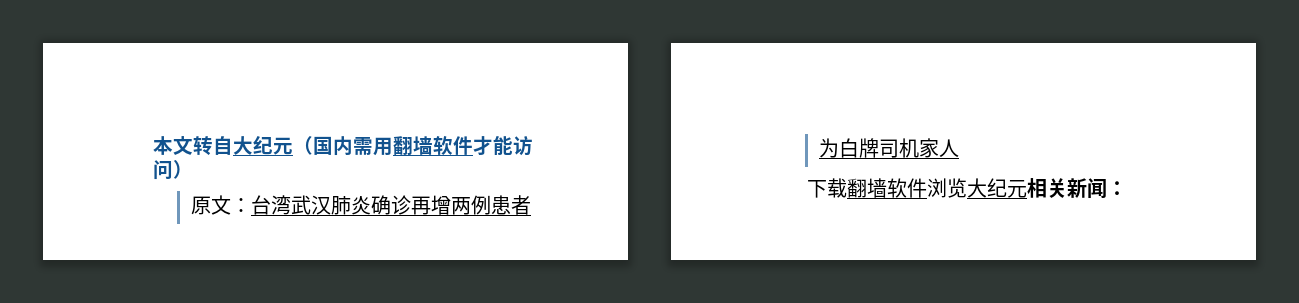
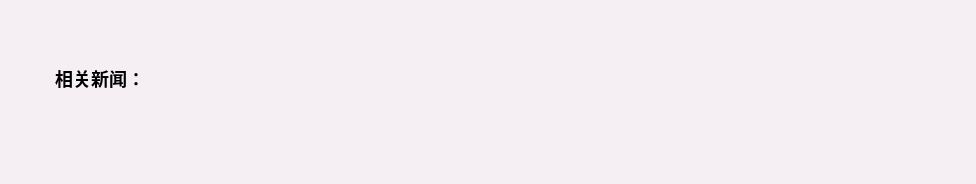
- 本文转自大纪元（国内需用翻墙软件才能访问）
- 原文：台湾武汉肺炎确诊再增两例患者为白牌司机家人
- 下载翻墙软件浏览大纪元相关新闻：
+ 相关新闻：

